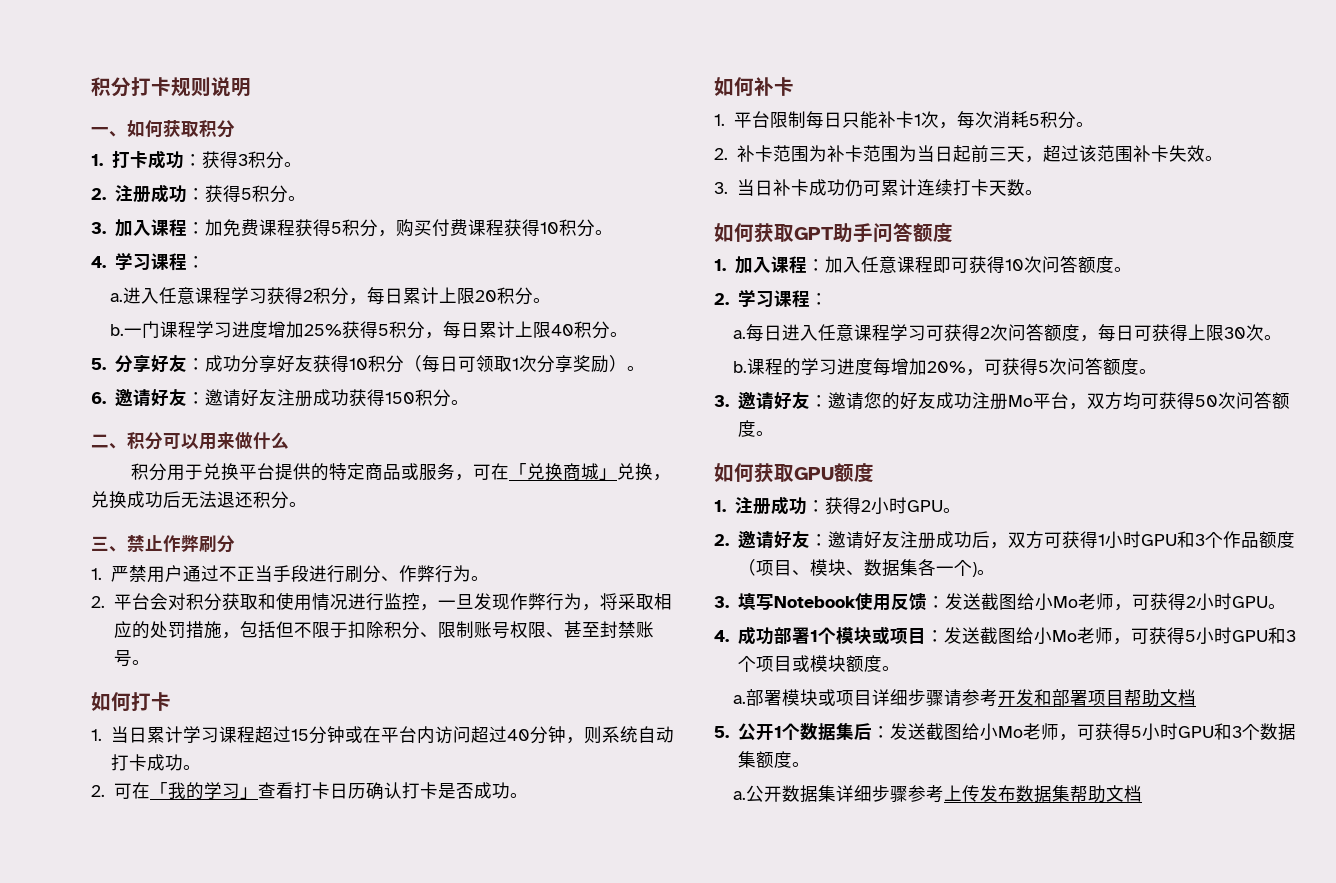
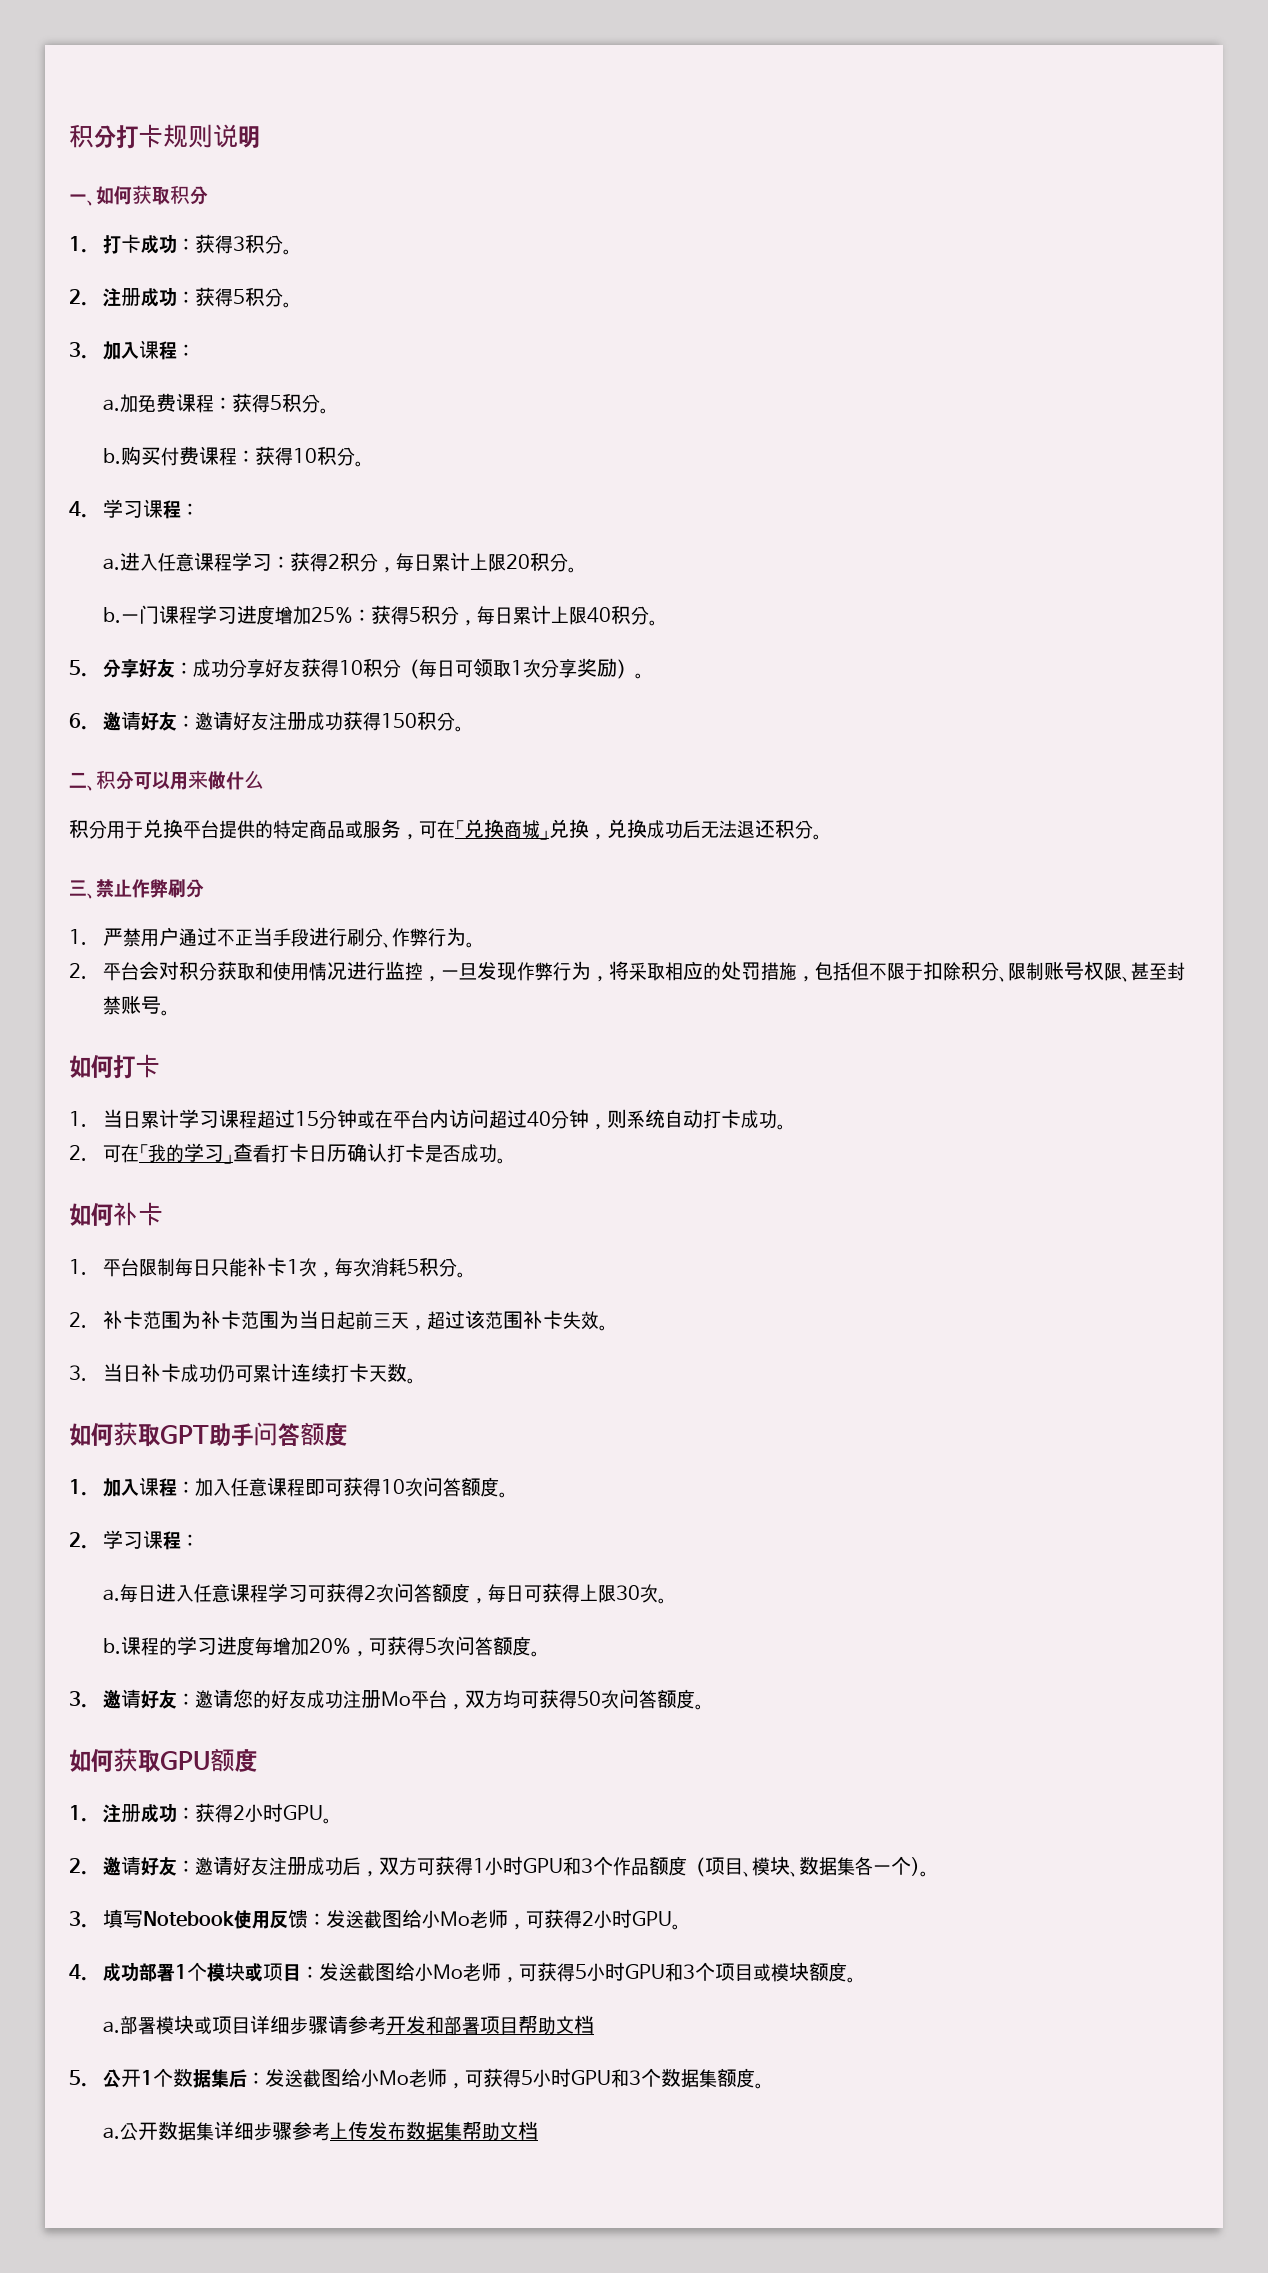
- 3.加入课程：加免费课程获得5积分，购买付费课程获得10积分。
+ 3.加入课程：
+ a.加免费课程：获得5积分。
+ b.购买付费课程：获得10积分。
- 进入任意课程学习获得2积分，每日累计上限20积分。
+ 进入任意课程学习：获得2积分，每日累计上限20积分。
- 一门课程学习进度增加25%获得5积分，每日累计上限40积分。
+ 一门课程学习进度增加25%：获得5积分，每日累计上限40积分。

